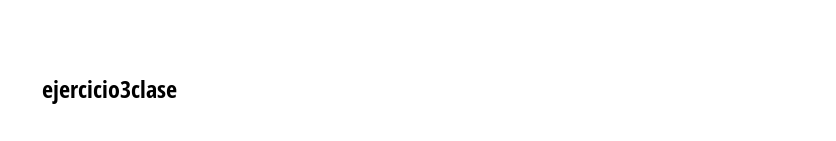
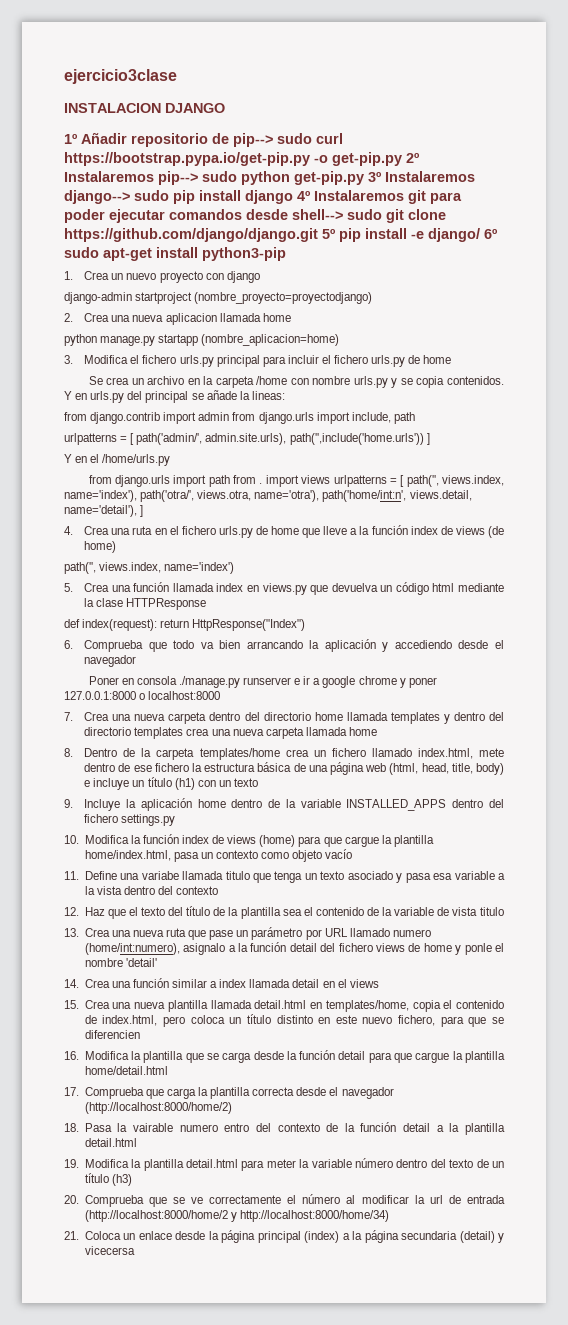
+ INSTALACION DJANGO
+ 1º Añadir repositorio de pip--> sudo curl https://bootstrap.pypa.io/get-pip.py -o get-pip.py 2º Instalaremos pip--> sudo python get-pip.py 3º Instalaremos django--> sudo pip install django 4º Instalaremos git para poder ejecutar comandos desde shell--> sudo git clone https://github.com/django/django.git 5º pip install -e django/ 6º sudo apt-get install python3-pip
+ 1. Crea un nuevo proyecto con django
+ django-admin startproject (nombre_proyecto=proyectodjango)
+ 2. Crea una nueva aplicacion llamada home
+ python manage.py startapp (nombre_aplicacion=home)
+ 3. Modifica el fichero urls.py principal para incluir el fichero urls.py de home
+ Se crea un archivo en la carpeta /home con nombre urls.py y se copia contenidos. Y en urls.py del principal se añade la lineas:
+ from django.contrib import admin from django.urls import include, path
+ urlpatterns = [ path('admin/', admin.site.urls), path('',include('home.urls')) ]
+ Y en el /home/urls.py
+ from django.urls import path from . import views urlpatterns = [ path('', views.index, name='index'), path('otra/', views.otra, name='otra'), path('home/int:n', views.detail, name='detail'), ]
+ 4. Crea una ruta en el fichero urls.py de home que lleve a la función index de views (de home)
+ path('', views.index, name='index')
+ 5. Crea una función llamada index en views.py que devuelva un código html mediante la clase HTTPResponse
+ def index(request): return HttpResponse("Index")
+ 6. Comprueba que todo va bien arrancando la aplicación y accediendo desde el navegador
+ Poner en consola ./manage.py runserver e ir a google chrome y poner 127.0.0.1:8000 o localhost:8000
+ 7. Crea una nueva carpeta dentro del directorio home llamada templates y dentro del directorio templates crea una nueva carpeta llamada home
+ 8. Dentro de la carpeta templates/home crea un fichero llamado index.html, mete dentro de ese fichero la estructura básica de una página web (html, head, title, body) e incluye un título (h1) con un texto
+ 9. Incluye la aplicación home dentro de la variable INSTALLED_APPS dentro del fichero settings.py
+ 10. Modifica la función index de views (home) para que cargue la plantilla home/index.html, pasa un contexto como objeto vacío
+ 11. Define una variabe llamada titulo que tenga un texto asociado y pasa esa variable a la vista dentro del contexto
+ 12. Haz que el texto del título de la plantilla sea el contenido de la variable de vista titulo
+ 13. Crea una nueva ruta que pase un parámetro por URL llamado numero (home/int:numero), asignalo a la función detail del fichero views de home y ponle el nombre 'detail'
+ 14. Crea una función similar a index llamada detail en el views
+ 15. Crea una nueva plantilla llamada detail.html en templates/home, copia el contenido de index.html, pero coloca un título distinto en este nuevo fichero, para que se diferencien
+ 16. Modifica la plantilla que se carga desde la función detail para que cargue la plantilla home/detail.html
+ 17. Comprueba que carga la plantilla correcta desde el navegador (http://localhost:8000/home/2)
+ 18. Pasa la vairable numero entro del contexto de la función detail a la plantilla detail.html
+ 19. Modifica la plantilla detail.html para meter la variable número dentro del texto de un título (h3)
+ 20. Comprueba que se ve correctamente el número al modificar la url de entrada (http://localhost:8000/home/2 y http://localhost:8000/home/34)
+ 21. Coloca un enlace desde la página principal (index) a la página secundaria (detail) y vicecersa

